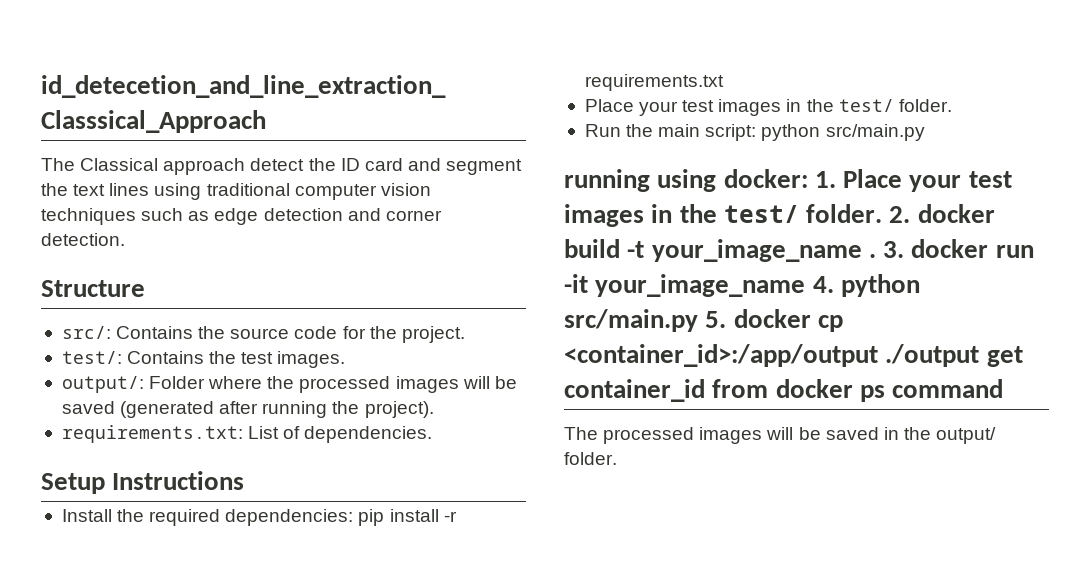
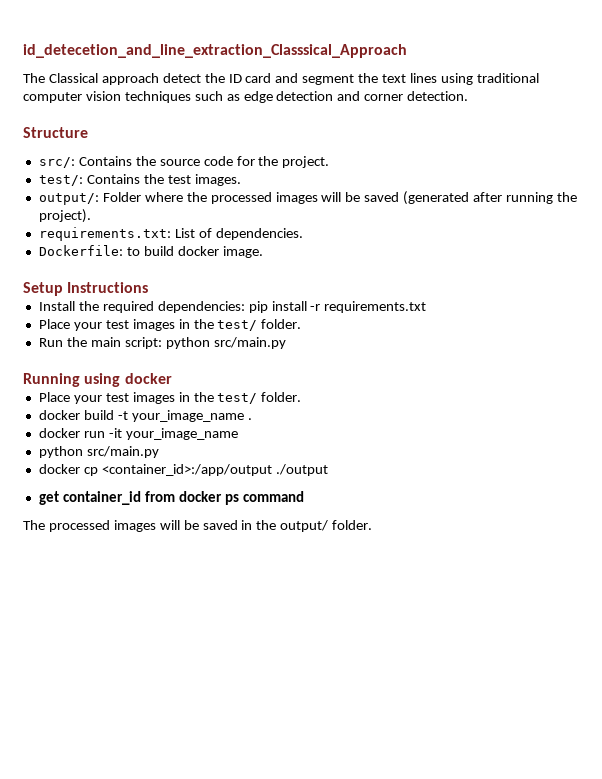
+ Dockerfile: to build docker image.
- running using docker: 1. Place your test images in the test/ folder. 2. docker build -t your_image_name . 3. docker run -it your_image_name 4. python src/main.py 5. docker cp <container_id>:/app/output ./output get container_id from docker ps command
+ Running using docker
+ Place your test images in the test/ folder.
+ docker build -t your_image_name .
+ docker run -it your_image_name
+ python src/main.py
+ docker cp <container_id>:/app/output ./output
+ get container_id from docker ps command

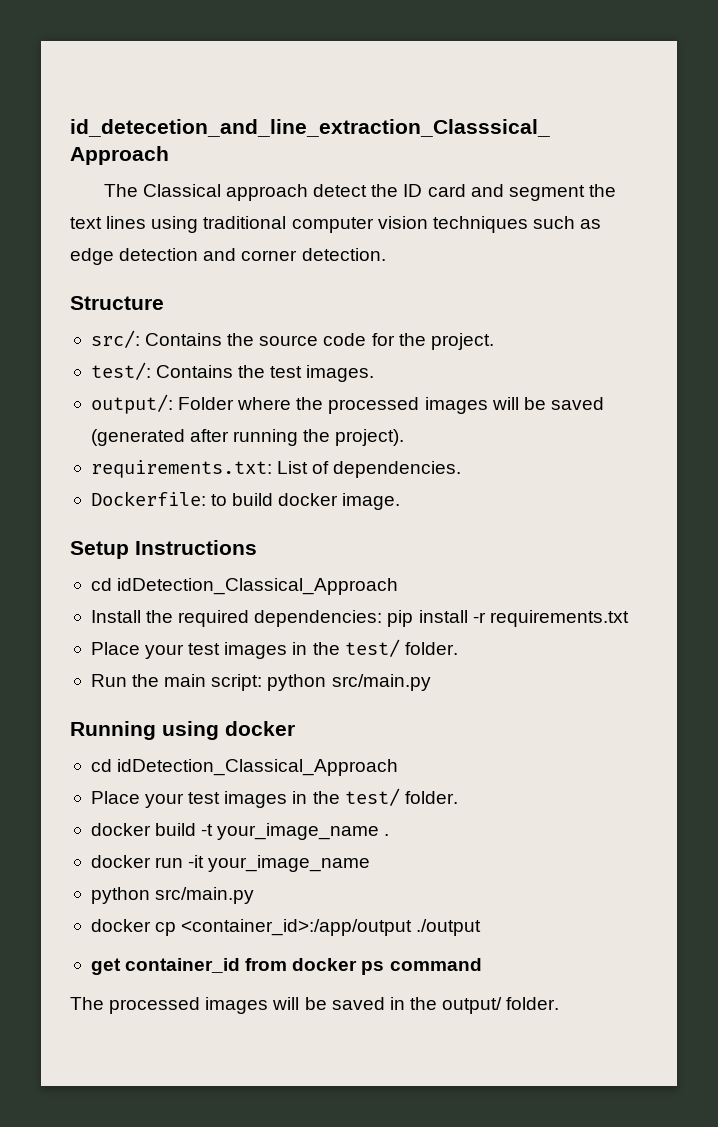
  Setup Instructions
+ cd idDetection_Classical_Approach
  Running using docker
+ cd idDetection_Classical_Approach

